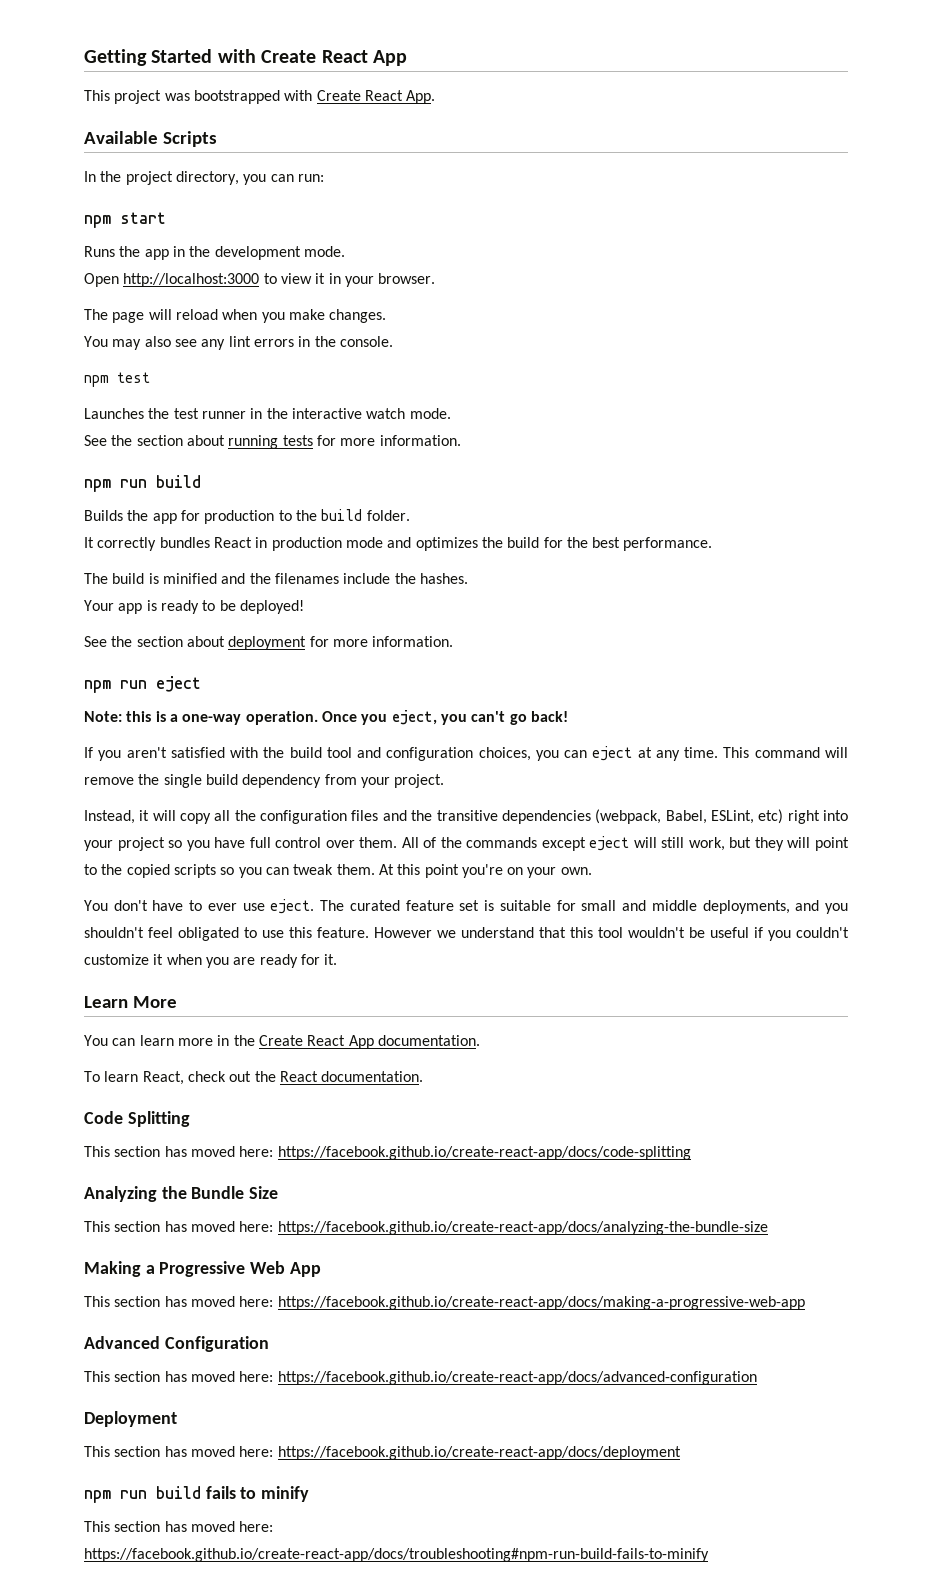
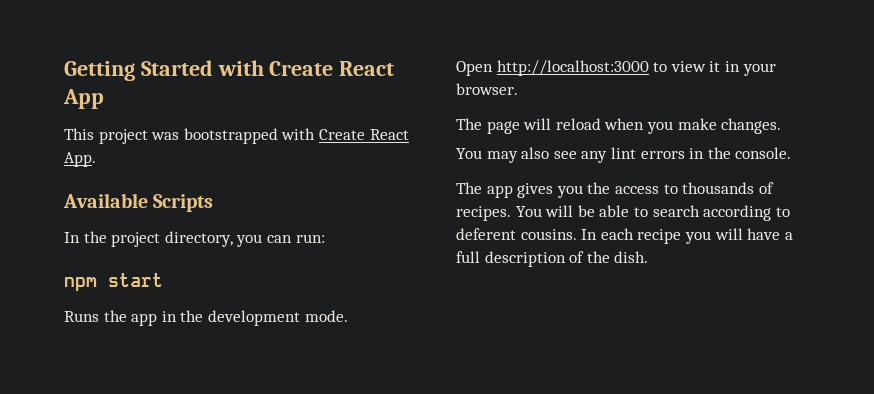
- npm test
- Launches the test runner in the interactive watch mode.
- See the section about running tests for more information.
- npm run build
- Builds the app for production to the build folder.
- It correctly bundles React in production mode and optimizes the build for the best performance.
- The build is minified and the filenames include the hashes.
- Your app is ready to be deployed!
- See the section about deployment for more information.
- npm run eject
- Note: this is a one-way operation. Once you eject, you can't go back!
- If you aren't satisfied with the build tool and configuration choices, you can eject at any time. This command will remove the single build dependency from your project.
- Instead, it will copy all the configuration files and the transitive dependencies (webpack, Babel, ESLint, etc) right into your project so you have full control over them. All of the commands except eject will still work, but they will point to the copied scripts so you can tweak them. At this point you're on your own.
- You don't have to ever use eject. The curated feature set is suitable for small and middle deployments, and you shouldn't feel obligated to use this feature. However we understand that this tool wouldn't be useful if you couldn't customize it when you are ready for it.
- Learn More
- You can learn more in the Create React App documentation.
- To learn React, check out the React documentation.
- Code Splitting
- This section has moved here: https://facebook.github.io/create-react-app/docs/code-splitting
- Analyzing the Bundle Size
- This section has moved here: https://facebook.github.io/create-react-app/docs/analyzing-the-bundle-size
- Making a Progressive Web App
- This section has moved here: https://facebook.github.io/create-react-app/docs/making-a-progressive-web-app
- Advanced Configuration
- This section has moved here: https://facebook.github.io/create-react-app/docs/advanced-configuration
- Deployment
- This section has moved here: https://facebook.github.io/create-react-app/docs/deployment
- npm run build fails to minify
- This section has moved here: https://facebook.github.io/create-react-app/docs/troubleshooting#npm-run-build-fails-to-minify
+ The app gives you the access to thousands of recipes. You will be able to search according to deferent cousins. In each recipe you will have a full description of the dish.

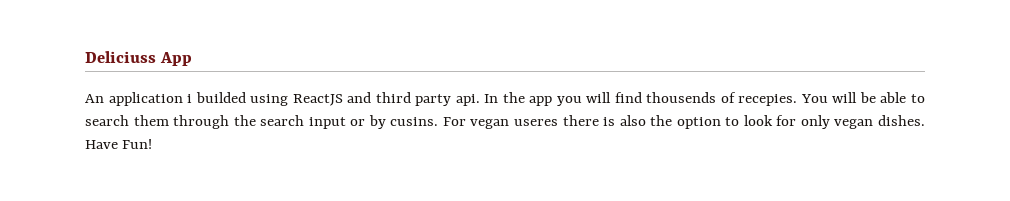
- Getting Started with Create React App
- This project was bootstrapped with Create React App.
- Available Scripts
- In the project directory, you can run:
- npm start
- Runs the app in the development mode.
- Open http://localhost:3000 to view it in your browser.
- The page will reload when you make changes.
- You may also see any lint errors in the console.
- The app gives you the access to thousands of recipes.
+ Deliciuss App
+ An application i builded using ReactJS and third party api. In the app you will find thousends of recepies.
- You will be able to search according to deferent cousins. In each recipe you will have a full description of the dish.
+ You will be able to search them through the search input or by cusins. For vegan useres there is also the option to look for only vegan dishes. Have Fun!

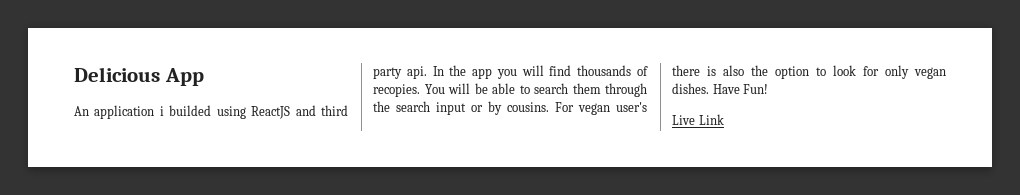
- Deliciuss App
+ Delicious App
- In the app you will find thousends of recepies.
+ In the app you will find thousands of recopies.
- You will be able to search them through the search input or by cusins.
+ You will be able to search them through the search input or by cousins.
- For vegan useres there is also the option to look for only vegan dishes.
+ For vegan user's there is also the option to look for only vegan dishes.
+ Live Link

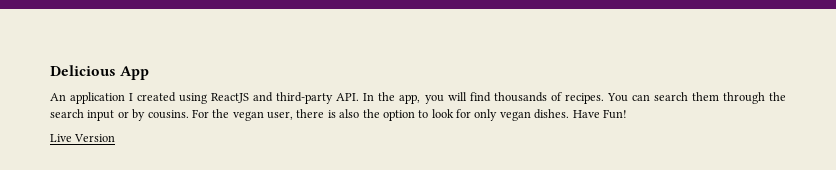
- An application i builded using ReactJS and third party api. In the app you will find thousands of recopies. You will be able to search them through the search input or by cousins.
+ An application I created using ReactJS and third-party API. In the app, you will find thousands of recipes. You can search them through the search input or by cousins.
- For vegan user's there is also the option to look for only vegan dishes.
+ For the vegan user, there is also the option to look for only vegan dishes.
- Live Link
+ Live Version

